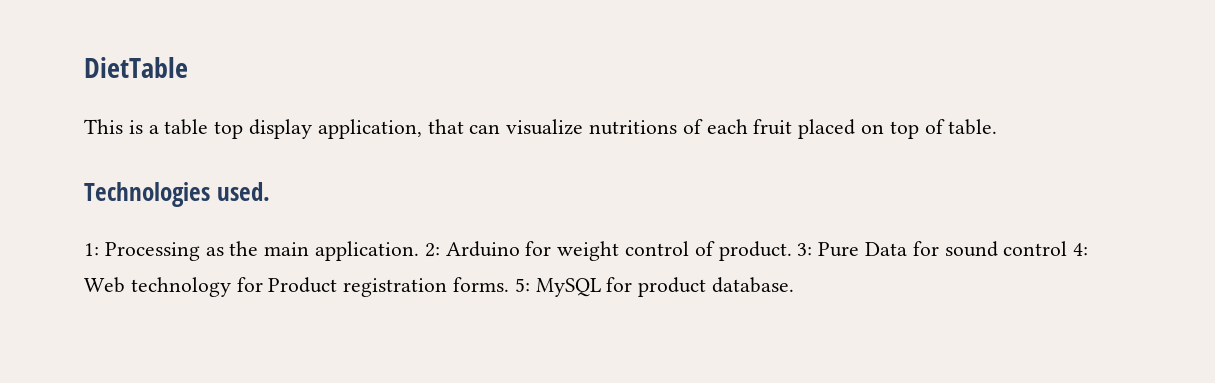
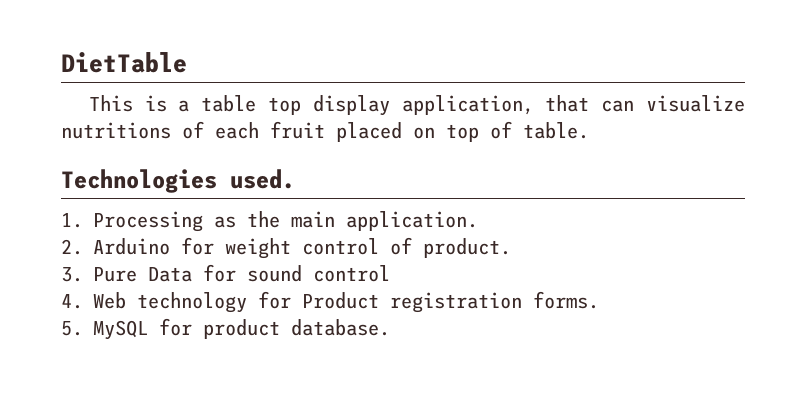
- 1: Processing as the main application. 2: Arduino for weight control of product. 3: Pure Data for sound control 4: Web technology for Product registration forms. 5: MySQL for product database.
+ 1. Processing as the main application.
+ 2. Arduino for weight control of product.
+ 3. Pure Data for sound control
+ 4. Web technology for Product registration forms.
+ 5. MySQL for product database.

